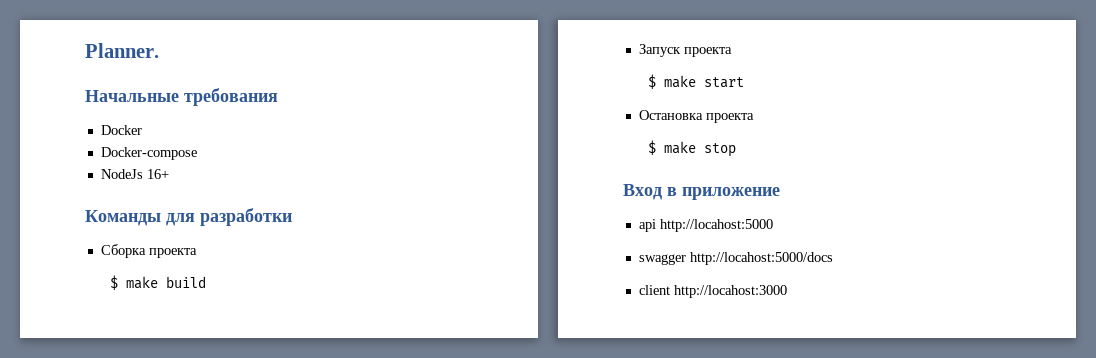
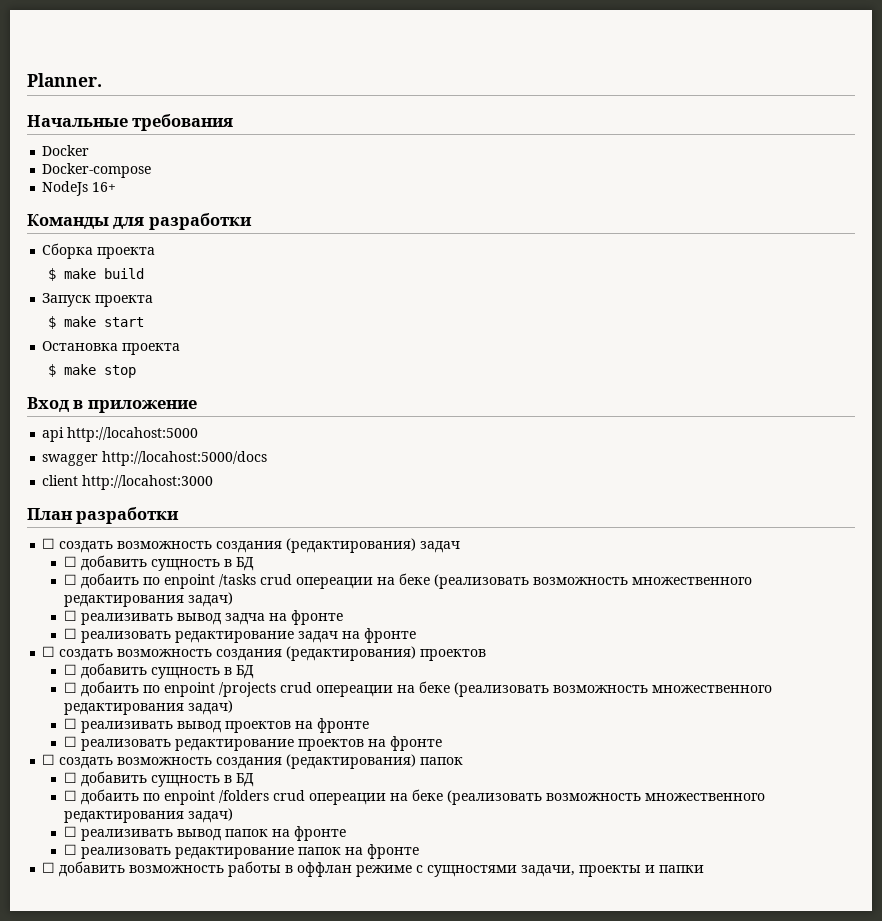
+ План разработки
+ ☐ создать возможность создания (редактирования) задач
+ ☐ добавить сущность в БД
+ ☐ добаить по enpoint /tasks crud опереации на беке (реализовать возможность множественного редактирования задач)
+ ☐ реализивать вывод задча на фронте
+ ☐ реализовать редактирование задач на фронте
+ ☐ создать возможность создания (редактирования) проектов
+ ☐ добавить сущность в БД
+ ☐ добаить по enpoint /projects crud опереации на беке (реализовать возможность множественного редактирования задач)
+ ☐ реализивать вывод проектов на фронте
+ ☐ реализовать редактирование проектов на фронте
+ ☐ создать возможность создания (редактирования) папок
+ ☐ добавить сущность в БД
+ ☐ добаить по enpoint /folders crud опереации на беке (реализовать возможность множественного редактирования задач)
+ ☐ реализивать вывод папок на фронте
+ ☐ реализовать редактирование папок на фронте
+ ☐ добавить возможность работы в оффлан режиме с сущностями задачи, проекты и папки

